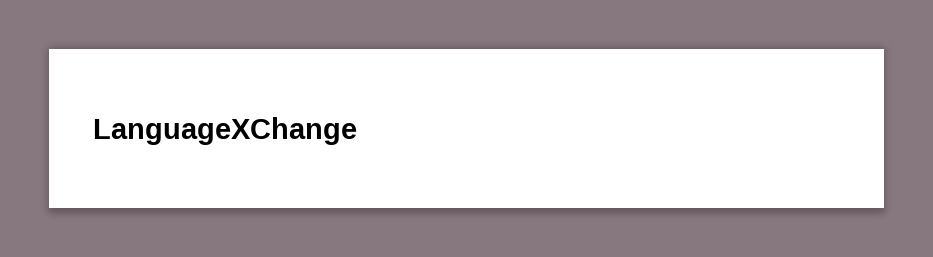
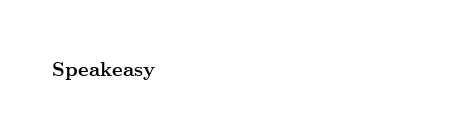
- LanguageXChange
+ Speakeasy

